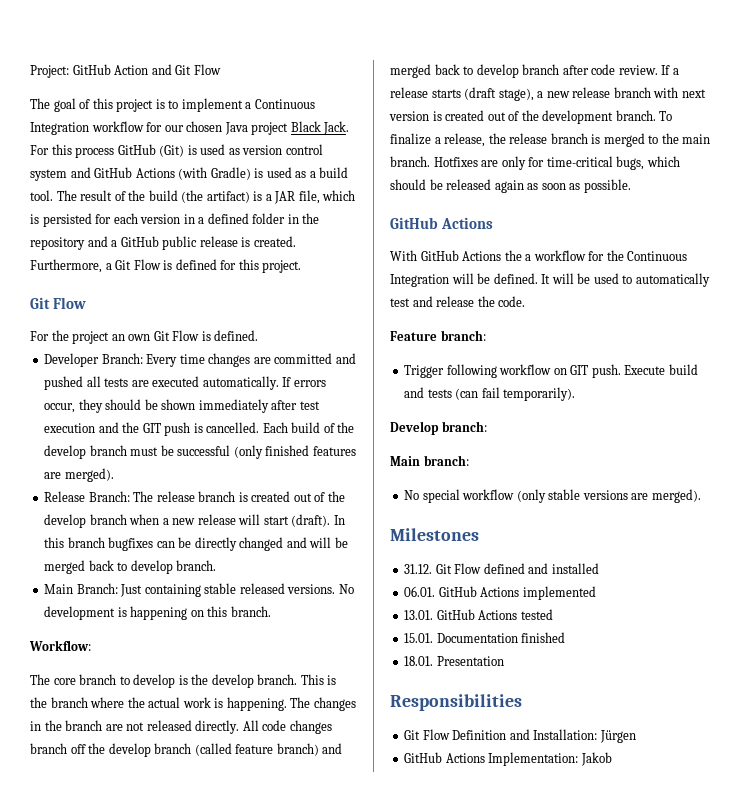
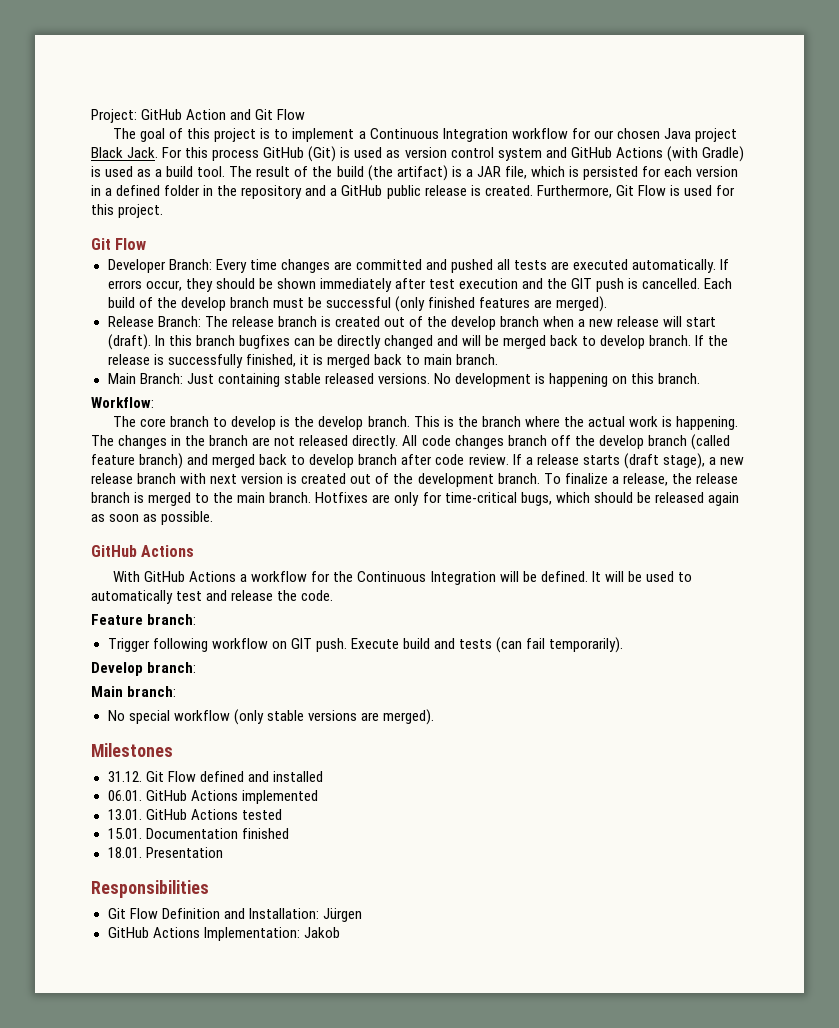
- Furthermore, a Git Flow is defined for this project.
+ Furthermore, Git Flow is used for this project.
- For the project an own Git Flow is defined.
+ If the release is successfully finished, it is merged back to main branch.
- With GitHub Actions the a workflow for the Continuous Integration will be defined.
+ With GitHub Actions a workflow for the Continuous Integration will be defined.

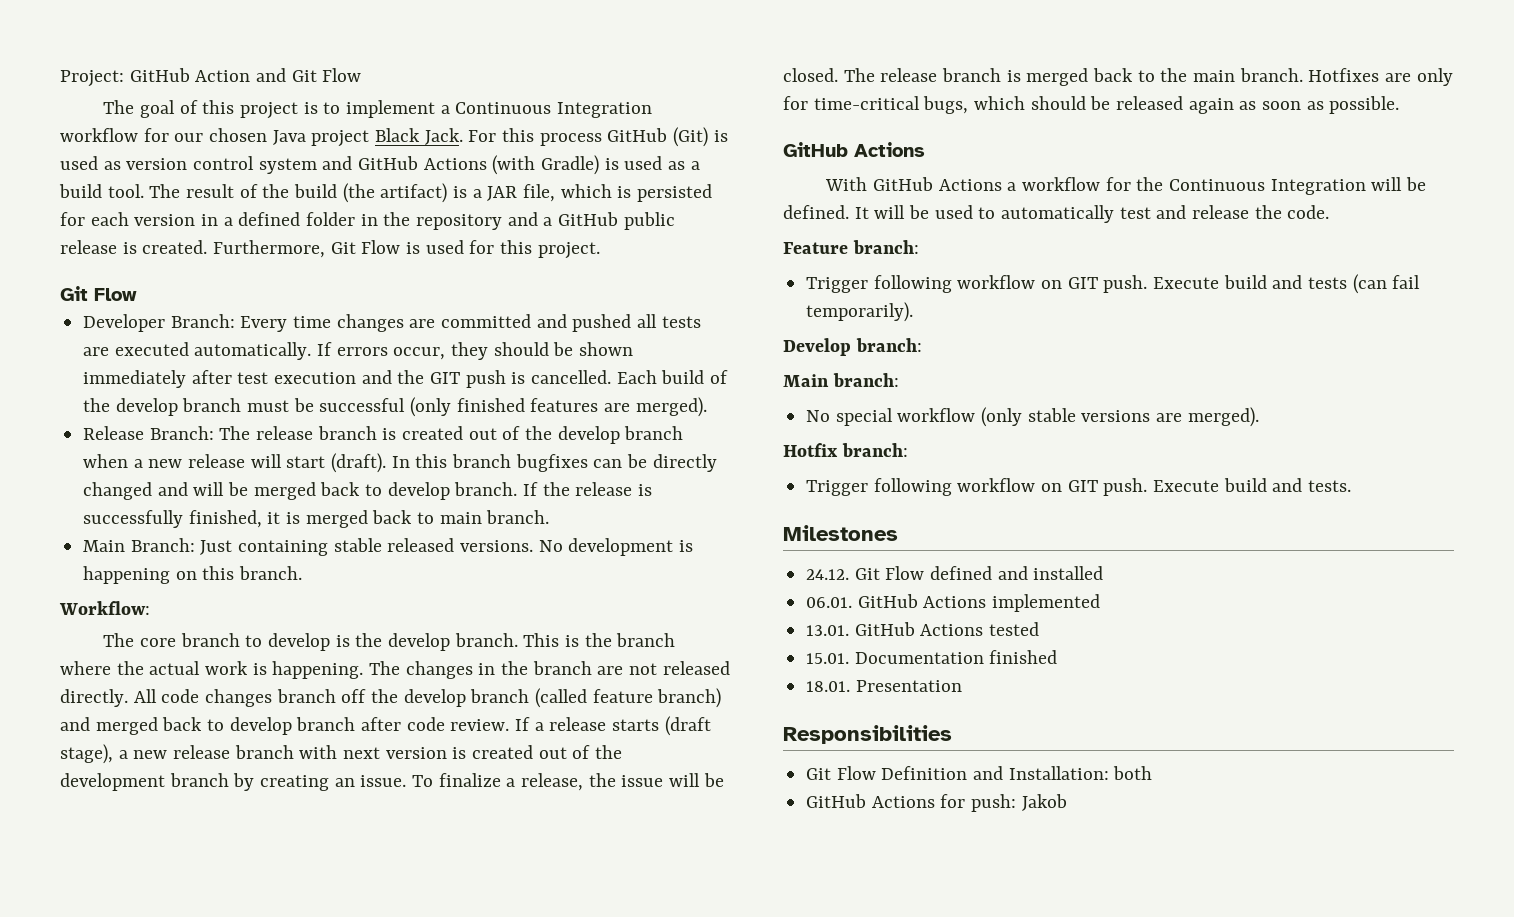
- If a release starts (draft stage), a new release branch with next version is created out of the development branch.
+ If a release starts (draft stage), a new release branch with next version is created out of the development branch by creating an issue.
- To finalize a release, the release branch is merged to the main branch.
+ To finalize a release, the issue will be closed. The release branch is merged back to the main branch.
+ Hotfix branch:
+ Trigger following workflow on GIT push. Execute build and tests.
- 31.12. Git Flow defined and installed
+ 24.12. Git Flow defined and installed
- Git Flow Definition and Installation: Jürgen
- GitHub Actions Implementation: Jakob
+ Git Flow Definition and Installation: both
+ GitHub Actions for push: Jakob

